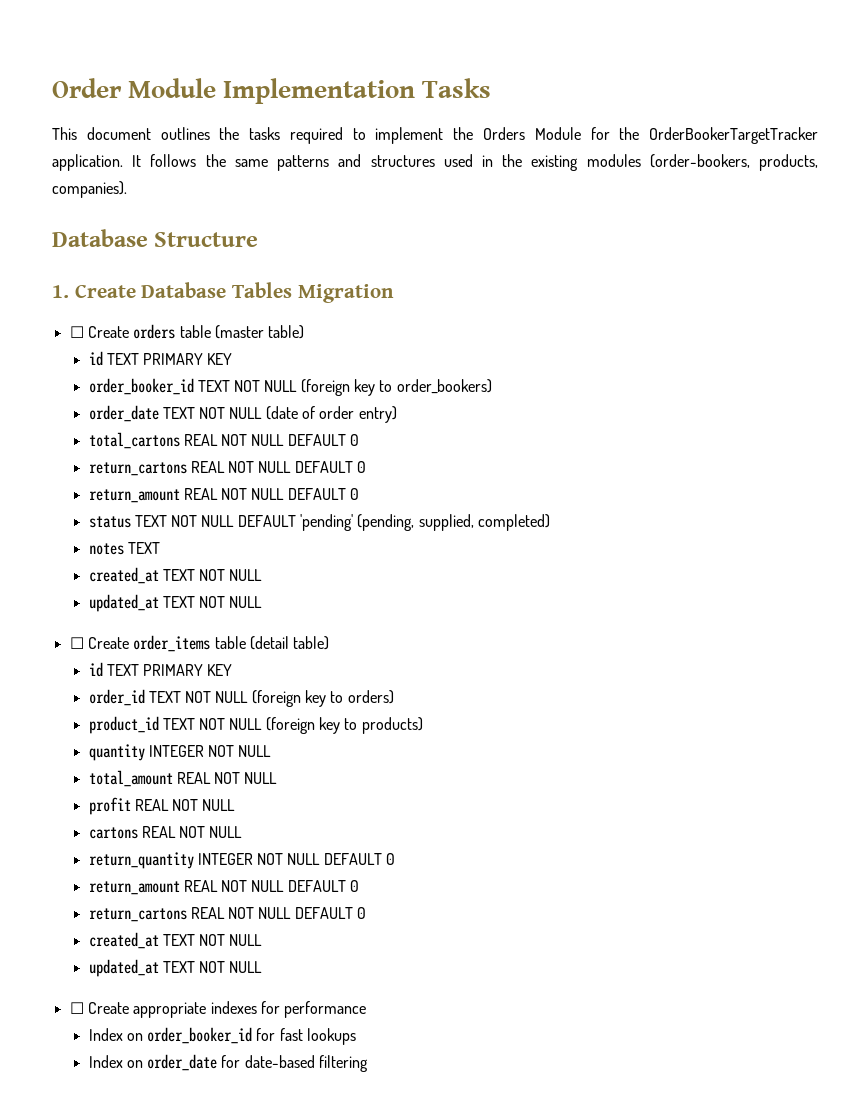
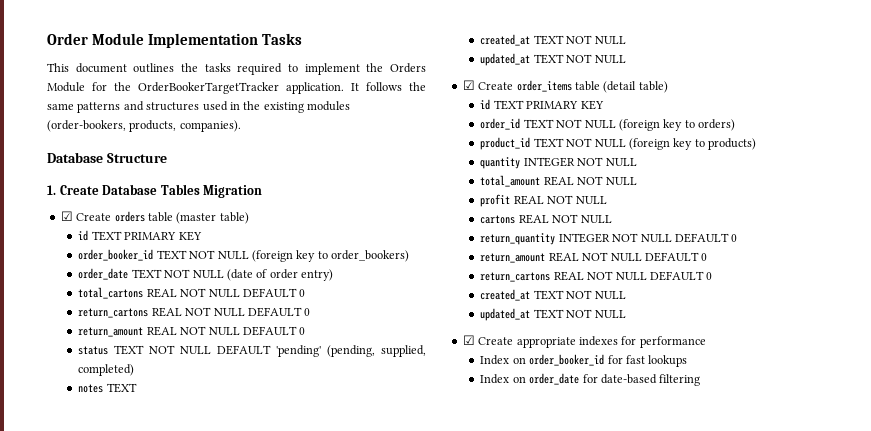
- ☐ Create orders table (master table)
+ ☑ Create orders table (master table)
- ☐ Create order_items table (detail table)
+ ☑ Create order_items table (detail table)
- ☐ Create appropriate indexes for performance
+ ☑ Create appropriate indexes for performance

